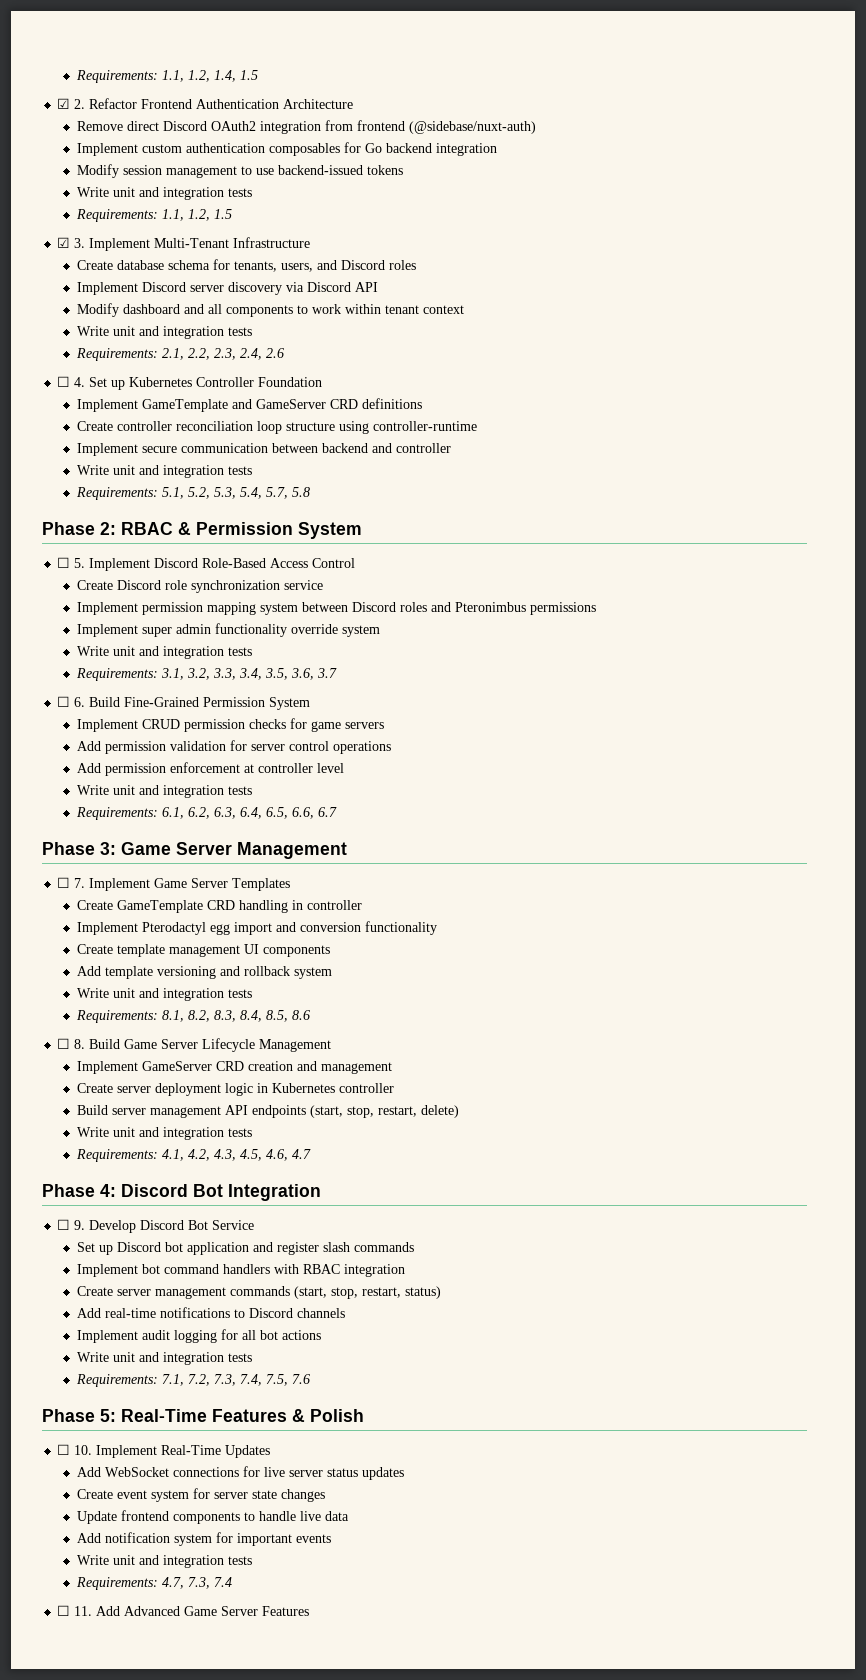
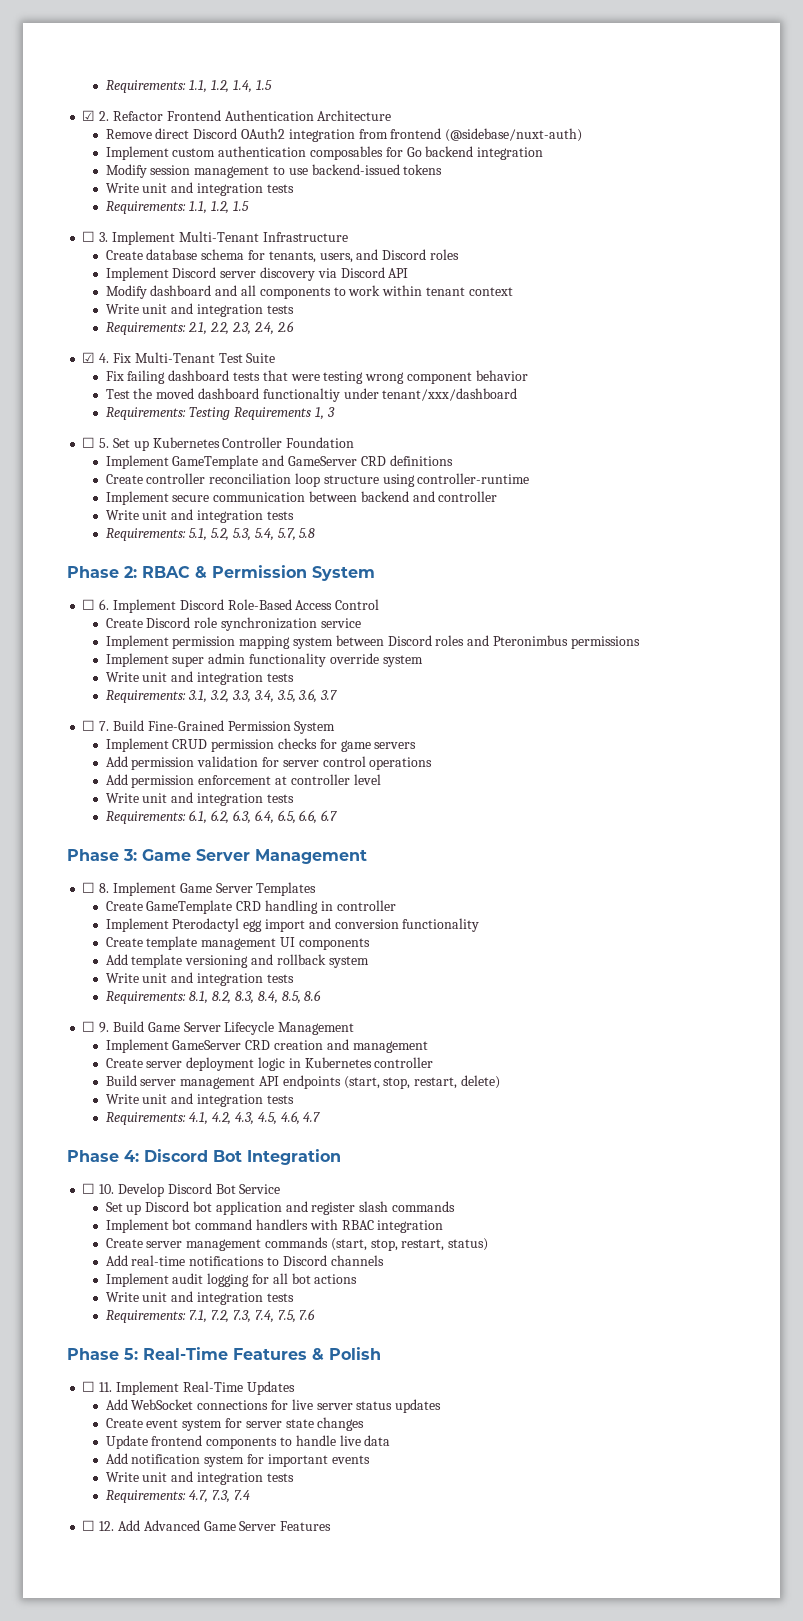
- ☑ 3. Implement Multi-Tenant Infrastructure
+ ☐ 3. Implement Multi-Tenant Infrastructure
- ☐ 4. Set up Kubernetes Controller Foundation
+ ☑ 4. Fix Multi-Tenant Test Suite
+ Fix failing dashboard tests that were testing wrong component behavior
+ Test the moved dashboard functionaltiy under tenant/xxx/dashboard
+ Requirements: Testing Requirements 1, 3
+ ☐ 5. Set up Kubernetes Controller Foundation
- ☐ 5. Implement Discord Role-Based Access Control
+ ☐ 6. Implement Discord Role-Based Access Control
- ☐ 6. Build Fine-Grained Permission System
+ ☐ 7. Build Fine-Grained Permission System
- ☐ 7. Implement Game Server Templates
+ ☐ 8. Implement Game Server Templates
- ☐ 8. Build Game Server Lifecycle Management
+ ☐ 9. Build Game Server Lifecycle Management
- ☐ 9. Develop Discord Bot Service
+ ☐ 10. Develop Discord Bot Service
- ☐ 10. Implement Real-Time Updates
+ ☐ 11. Implement Real-Time Updates
- ☐ 11. Add Advanced Game Server Features
+ ☐ 12. Add Advanced Game Server Features

